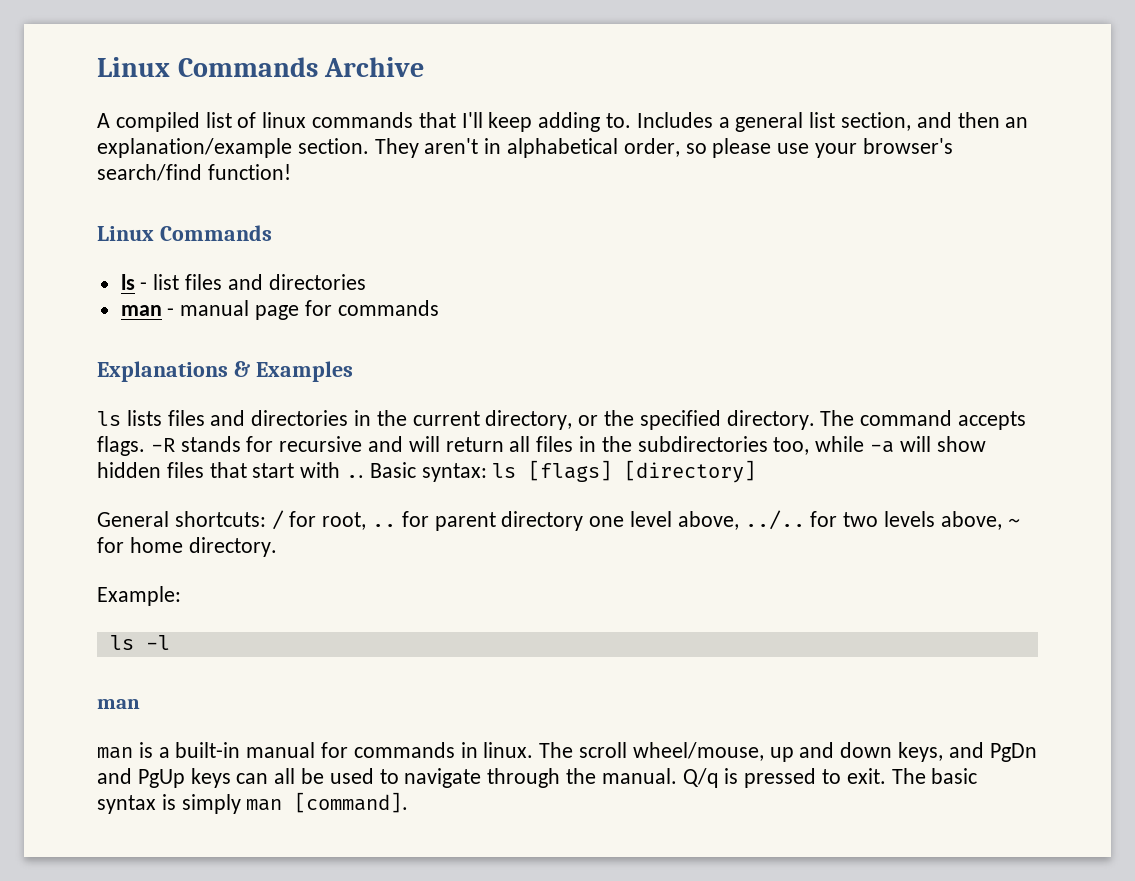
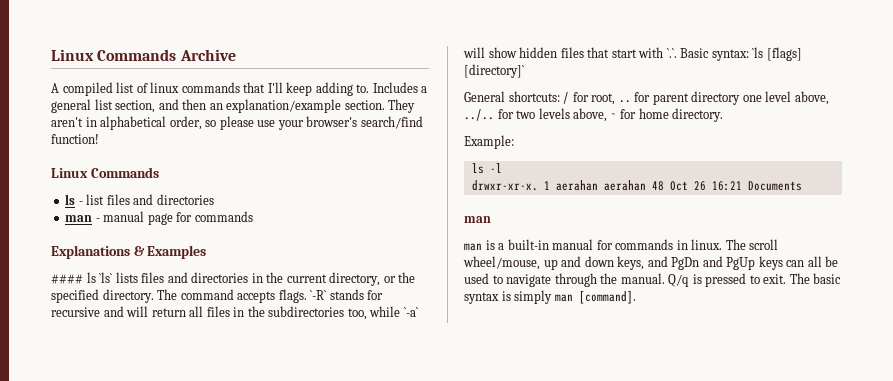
- ls lists files and directories in the current directory, or the specified directory.
+ #### ls `ls` lists files and directories in the current directory, or the specified directory.
- -R stands for recursive and will return all files in the subdirectories too, while -a will show hidden files that start with .. Basic syntax: ls [flags] [directory]
+ `-R` stands for recursive and will return all files in the subdirectories too, while `-a` will show hidden files that start with `.`. Basic syntax: `ls [flags] [directory]`
+ drwxr-xr-x. 1 aerahan aerahan 48 Oct 26 16:21 Documents

